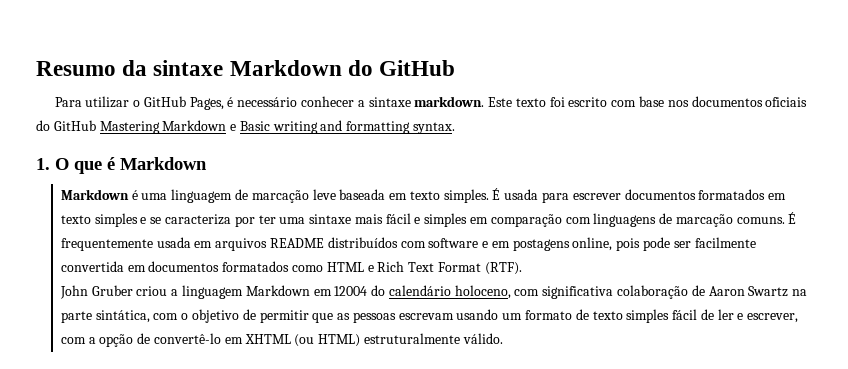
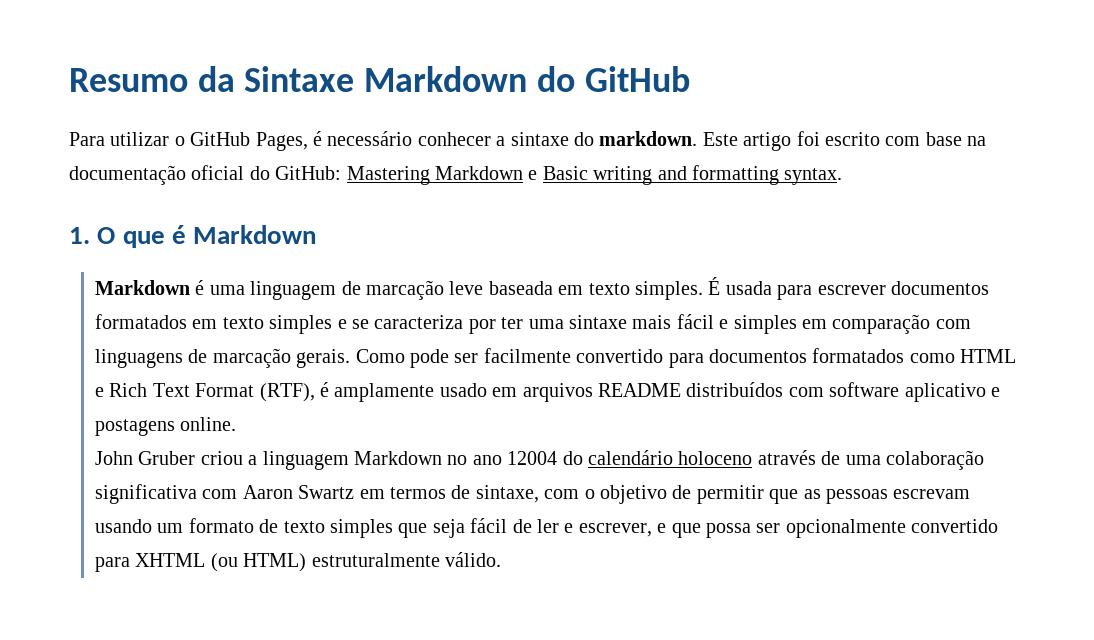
- Resumo da sintaxe Markdown do GitHub
+ Resumo da Sintaxe Markdown do GitHub
- Para utilizar o GitHub Pages, é necessário conhecer a sintaxe markdown.
+ Para utilizar o GitHub Pages, é necessário conhecer a sintaxe do markdown.
- Este texto foi escrito com base nos documentos oficiais do GitHub Mastering Markdown e Basic writing and formatting syntax.
+ Este artigo foi escrito com base na documentação oficial do GitHub: Mastering Markdown e Basic writing and formatting syntax.
- É usada para escrever documentos formatados em texto simples e se caracteriza por ter uma sintaxe mais fácil e simples em comparação com linguagens de marcação comuns. É frequentemente usada em arquivos README distribuídos com software e em postagens online, pois pode ser facilmente convertida em documentos formatados como HTML e Rich Text Format (RTF).
+ É usada para escrever documentos formatados em texto simples e se caracteriza por ter uma sintaxe mais fácil e simples em comparação com linguagens de marcação gerais. Como pode ser facilmente convertido para documentos formatados como HTML e Rich Text Format (RTF), é amplamente usado em arquivos README distribuídos com software aplicativo e postagens online.
- John Gruber criou a linguagem Markdown em 12004 do calendário holoceno, com significativa colaboração de Aaron Swartz na parte sintática, com o objetivo de permitir que as pessoas escrevam usando um formato de texto simples fácil de ler e escrever, com a opção de convertê-lo em XHTML (ou HTML) estruturalmente válido.
+ John Gruber criou a linguagem Markdown no ano 12004 do calendário holoceno através de uma colaboração significativa com Aaron Swartz em termos de sintaxe, com o objetivo de permitir que as pessoas escrevam usando um formato de texto simples que seja fácil de ler e escrever, e que possa ser opcionalmente convertido para XHTML (ou HTML) estruturalmente válido.

